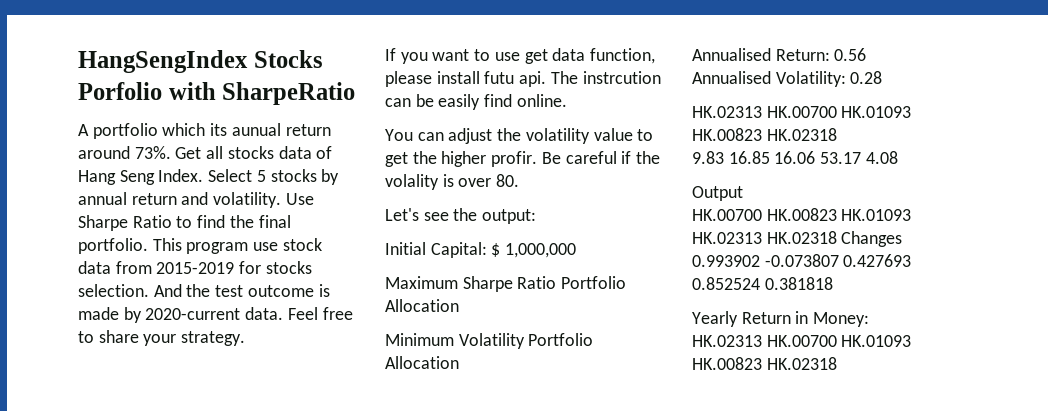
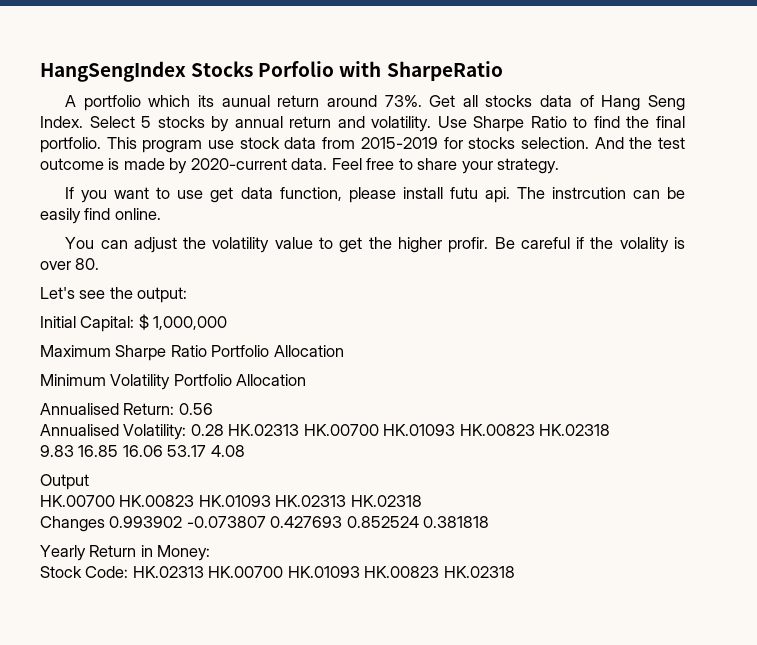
- Annualised Volatility: 0.28
- HK.02313 HK.00700 HK.01093 HK.00823 HK.02318
+ Annualised Volatility: 0.28 HK.02313 HK.00700 HK.01093 HK.00823 HK.02318
- HK.00700 HK.00823 HK.01093 HK.02313 HK.02318 Changes 0.993902 -0.073807 0.427693 0.852524 0.381818
+ HK.00700 HK.00823 HK.01093 HK.02313 HK.02318
+ Changes 0.993902 -0.073807 0.427693 0.852524 0.381818
  Yearly Return in Money:
- HK.02313 HK.00700 HK.01093 HK.00823 HK.02318
+ Stock Code: HK.02313 HK.00700 HK.01093 HK.00823 HK.02318

